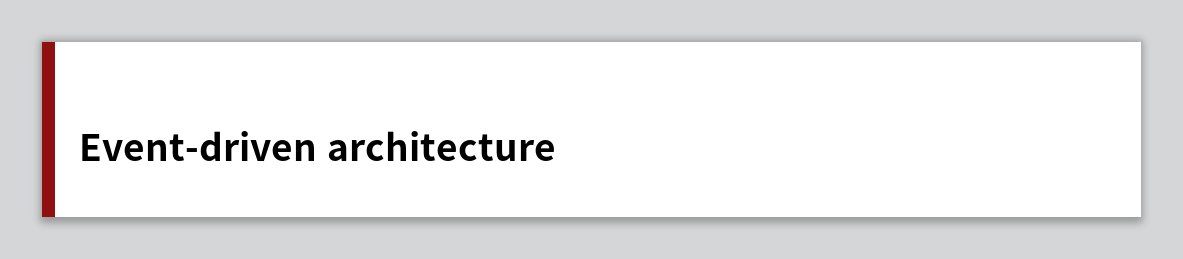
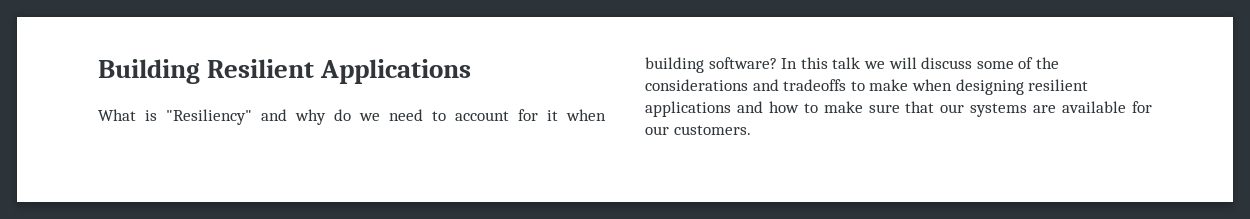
- Event-driven architecture
+ Building Resilient Applications
+ What is "Resiliency" and why do we need to account for it when building software? In this talk we will discuss some of the considerations and tradeoffs to make when designing resilient applications and how to make sure that our systems are available for our customers.

